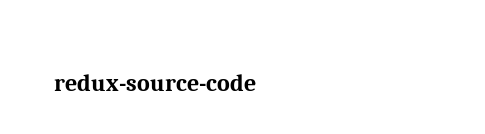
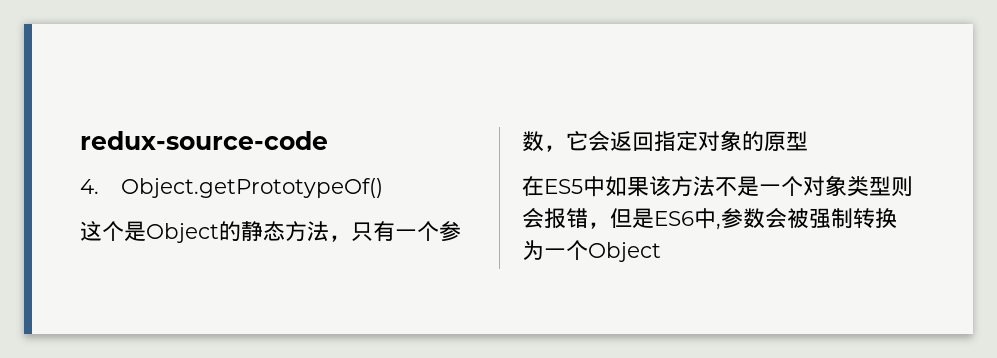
+ 4. Object.getPrototypeOf()
+ 这个是Object的静态方法，只有一个参数，它会返回指定对象的原型
+ 在ES5中如果该方法不是一个对象类型则会报错，但是ES6中,参数会被强制转换为一个Object

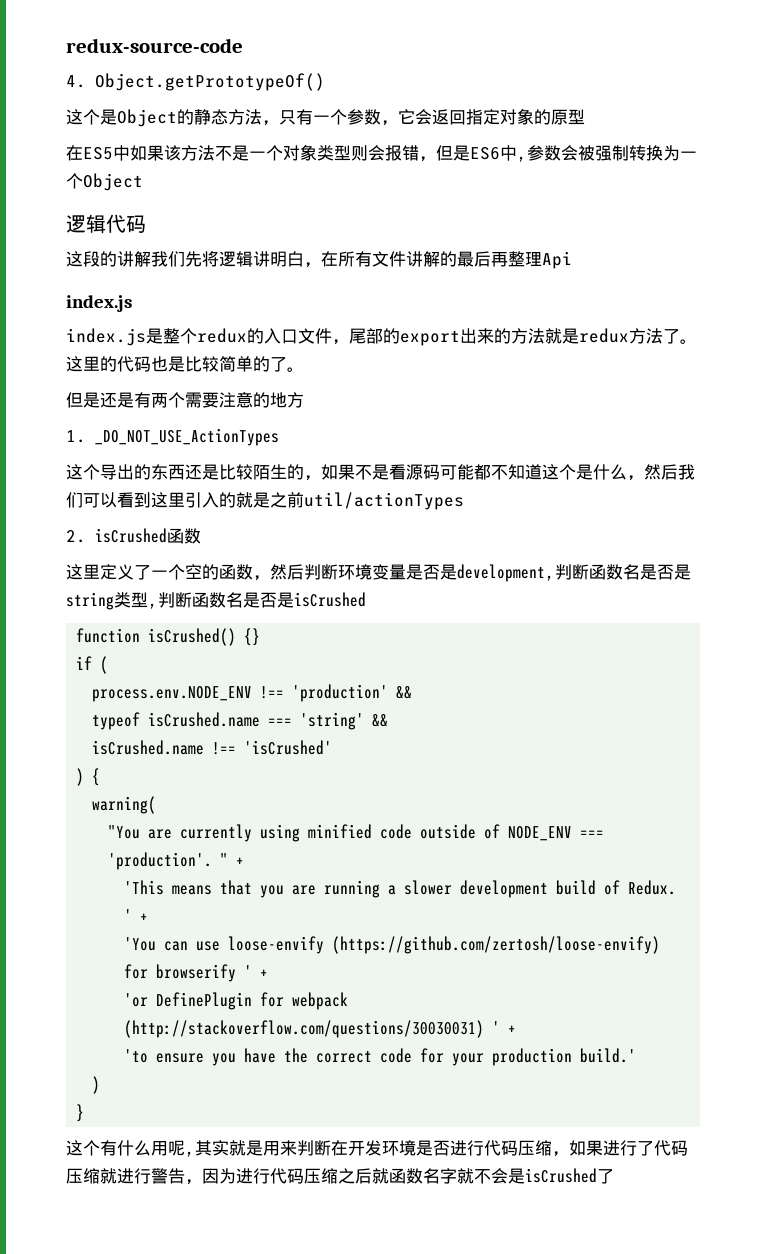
+ 逻辑代码
+ 这段的讲解我们先将逻辑讲明白，在所有文件讲解的最后再整理Api
+ index.js
+ index.js是整个redux的入口文件，尾部的export出来的方法就是redux方法了。这里的代码也是比较简单的了。
+ 但是还是有两个需要注意的地方
+ 1. _DO_NOT_USE_ActionTypes
+ 这个导出的东西还是比较陌生的，如果不是看源码可能都不知道这个是什么，然后我们可以看到这里引入的就是之前util/actionTypes
+ 2. isCrushed函数
+ 这里定义了一个空的函数，然后判断环境变量是否是development,判断函数名是否是string类型,判断函数名是否是isCrushed
+ function isCrushed() {}
+ if (
+ process.env.NODE_ENV !== 'production' &&
+ typeof isCrushed.name === 'string' &&
+ isCrushed.name !== 'isCrushed'
+ ) {
+ warning(
+ "You are currently using minified code outside of NODE_ENV === 'production'. " +
+ 'This means that you are running a slower development build of Redux. ' +
+ 'You can use loose-envify (https://github.com/zertosh/loose-envify) for browserify ' +
+ 'or DefinePlugin for webpack (http://stackoverflow.com/questions/30030031) ' +
+ 'to ensure you have the correct code for your production build.'
+ )
+ }
+ 这个有什么用呢,其实就是用来判断在开发环境是否进行代码压缩，如果进行了代码压缩就进行警告，因为进行代码压缩之后就函数名字就不会是isCrushed了

